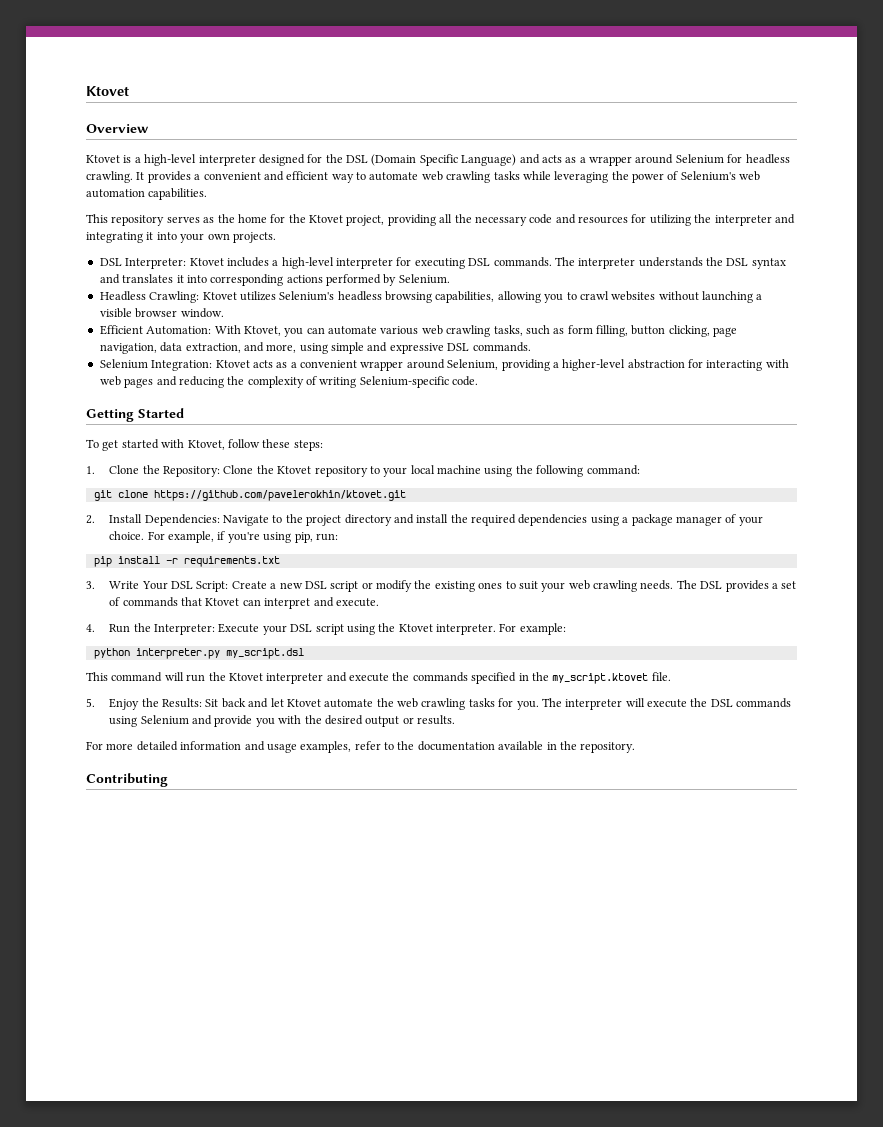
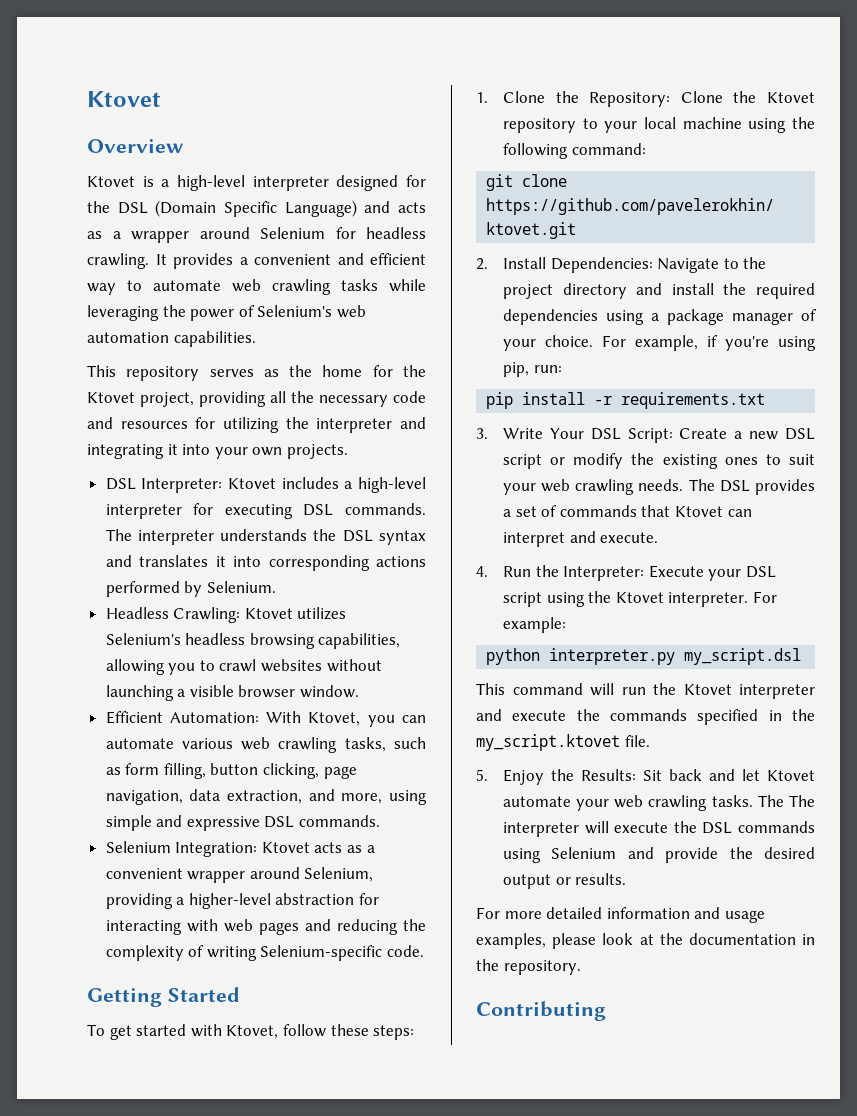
- 5. Enjoy the Results: Sit back and let Ktovet automate the web crawling tasks for you. The interpreter will execute the DSL commands using Selenium and provide you with the desired output or results.
+ 5. Enjoy the Results: Sit back and let Ktovet automate your web crawling tasks. The The interpreter will execute the DSL commands using Selenium and provide the desired output or results.
- For more detailed information and usage examples, refer to the documentation available in the repository.
+ For more detailed information and usage examples, please look at the documentation in the repository.

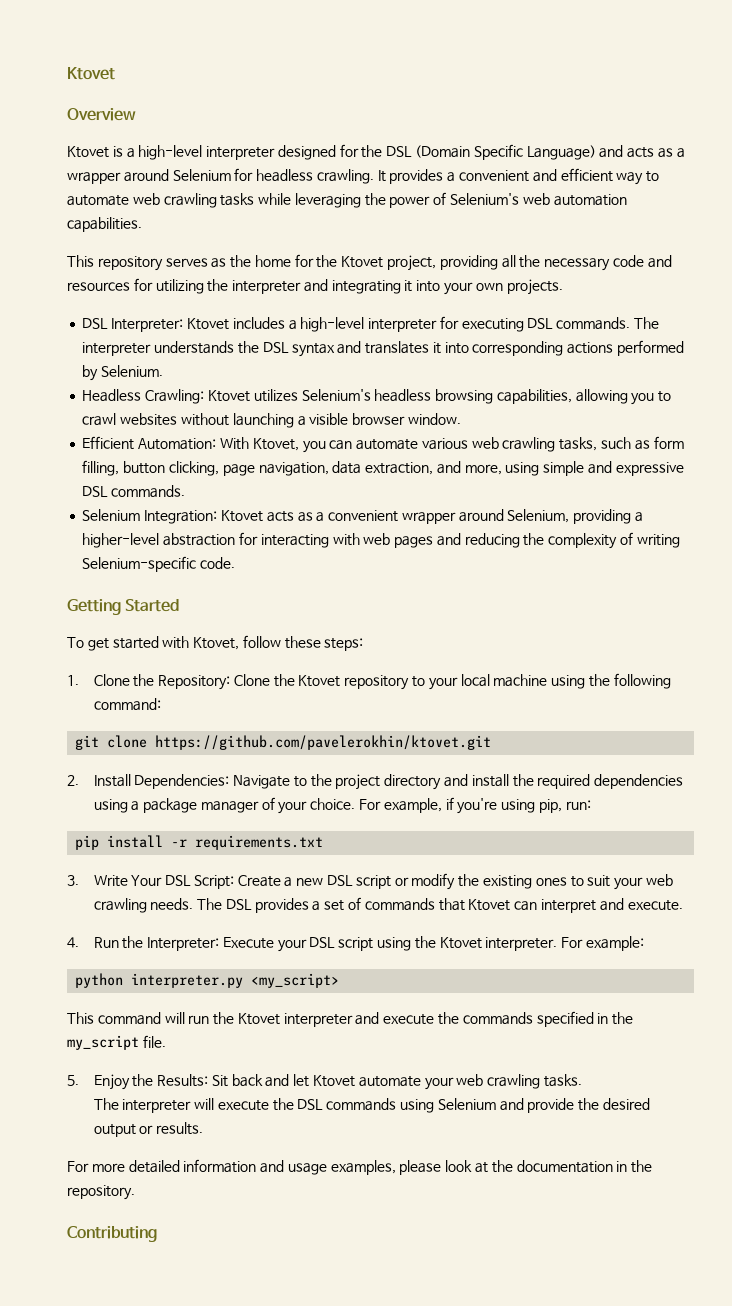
- python interpreter.py my_script.dsl
+ python interpreter.py <my_script>
- This command will run the Ktovet interpreter and execute the commands specified in the my_script.ktovet file.
+ This command will run the Ktovet interpreter and execute the commands specified in the my_script file.
- 5. Enjoy the Results: Sit back and let Ktovet automate your web crawling tasks. The The interpreter will execute the DSL commands using Selenium and provide the desired output or results.
+ 5. Enjoy the Results: Sit back and let Ktovet automate your web crawling tasks.
+ The interpreter will execute the DSL commands using Selenium and provide the desired output or results.

